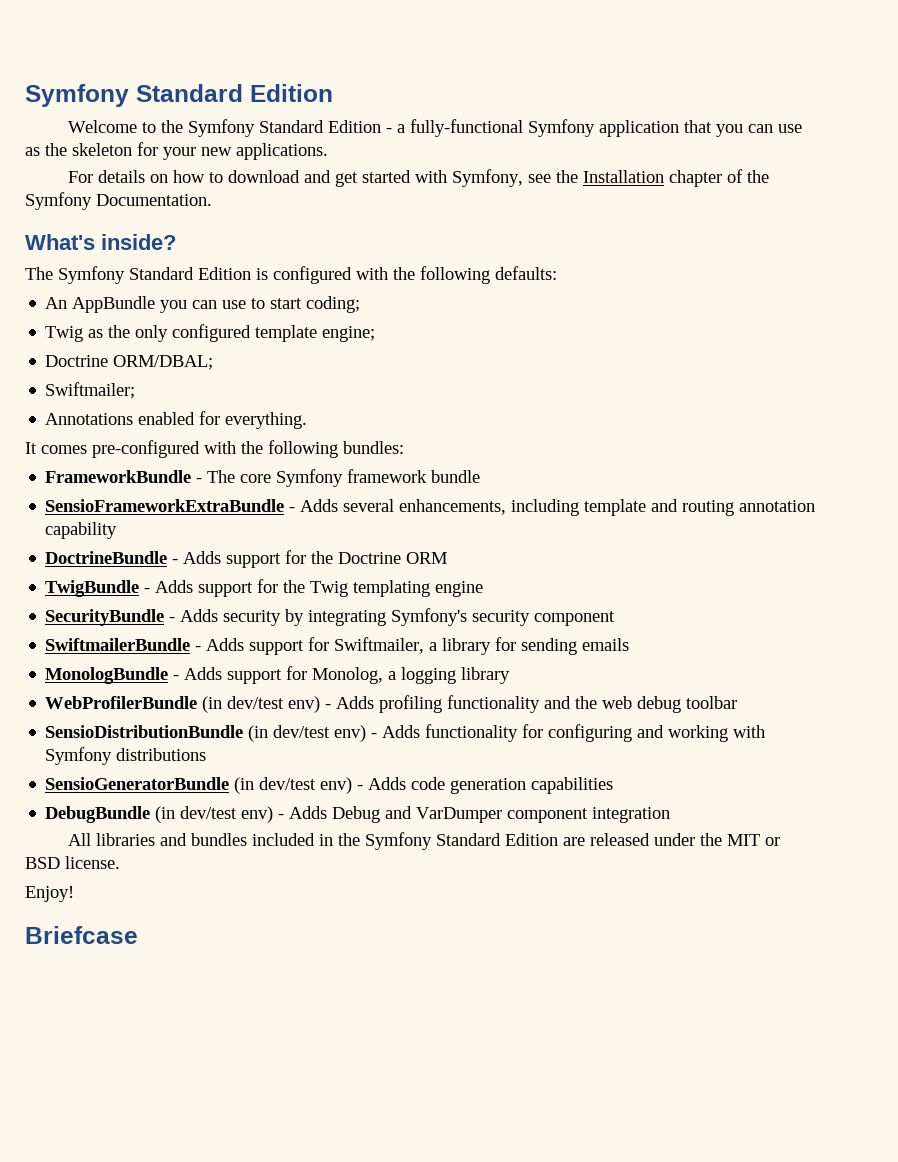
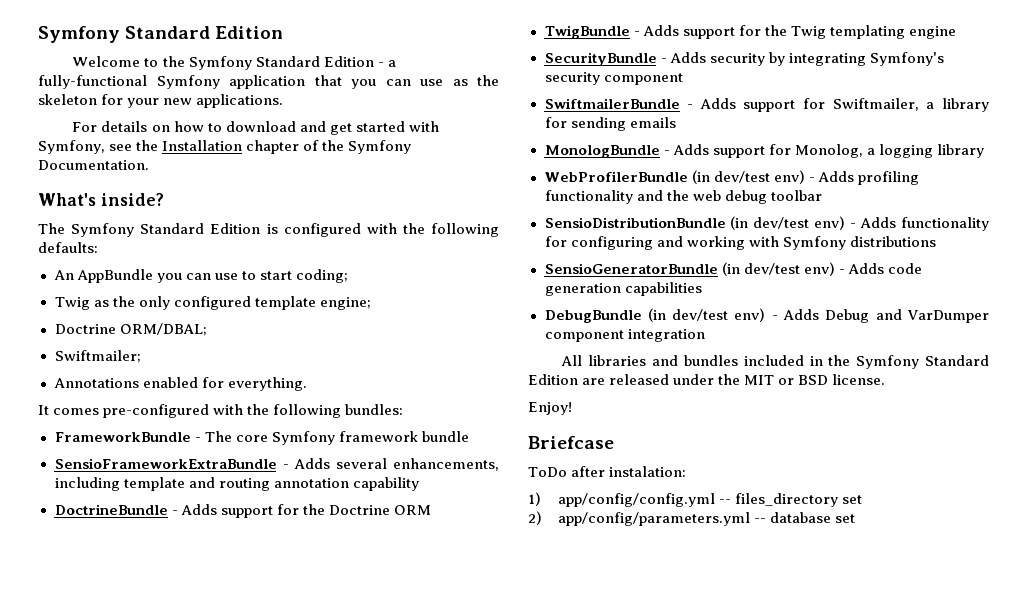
+ ToDo after instalation:
+ 1) app/config/config.yml -- files_directory set
+ 2) app/config/parameters.yml -- database set

